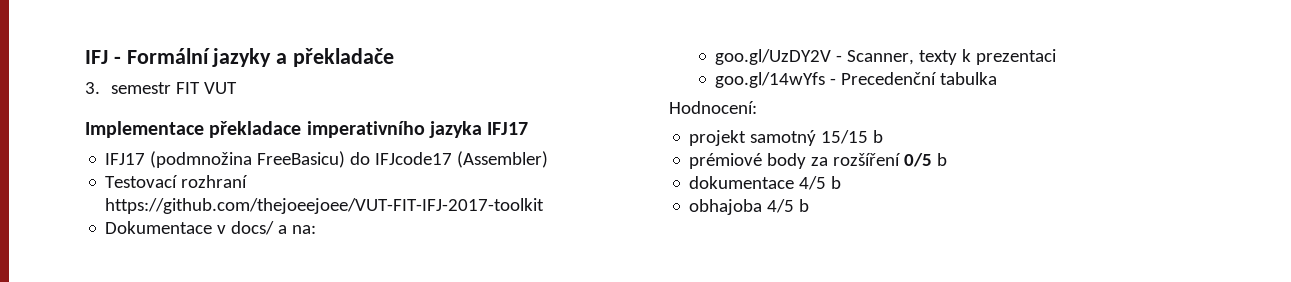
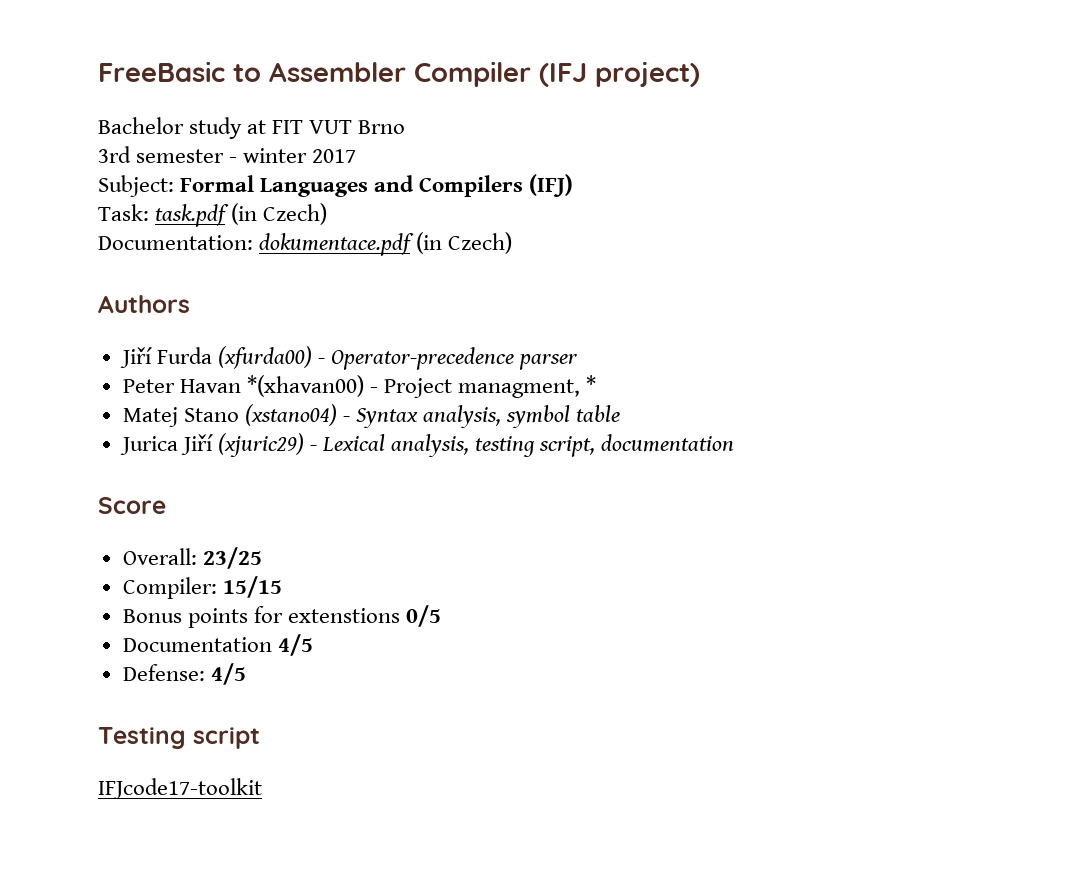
- IFJ - Formální jazyky a překladače
- 3. semestr FIT VUT
- Implementace překladace imperativního jazyka IFJ17
- IFJ17 (podmnožina FreeBasicu) do IFJcode17 (Assembler)
- Testovací rozhraní https://github.com/thejoeejoee/VUT-FIT-IFJ-2017-toolkit
- Dokumentace v docs/ a na:
- goo.gl/UzDY2V - Scanner, texty k prezentaci
- goo.gl/14wYfs - Precedenční tabulka
- Hodnocení:
- projekt samotný 15/15 b
- prémiové body za rozšíření 0/5 b
- dokumentace 4/5 b
- obhajoba 4/5 b
+ FreeBasic to Assembler Compiler (IFJ project)
+ Bachelor study at FIT VUT Brno
+ 3rd semester - winter 2017
+ Subject: Formal Languages and Compilers (IFJ)
+ Task: task.pdf (in Czech)
+ Documentation: dokumentace.pdf (in Czech)
+ Authors
+ Jiří Furda (xfurda00) - Operator-precedence parser
+ Peter Havan *(xhavan00) - Project managment, *
+ Matej Stano (xstano04) - Syntax analysis, symbol table
+ Jurica Jiří (xjuric29) - Lexical analysis, testing script, documentation
+ Score
+ Overall: 23/25
+ Compiler: 15/15
+ Bonus points for extenstions 0/5
+ Documentation 4/5
+ Defense: 4/5
+ Testing script
+ IFJcode17-toolkit

